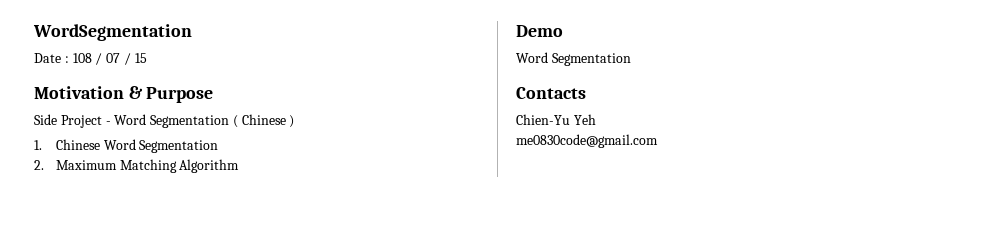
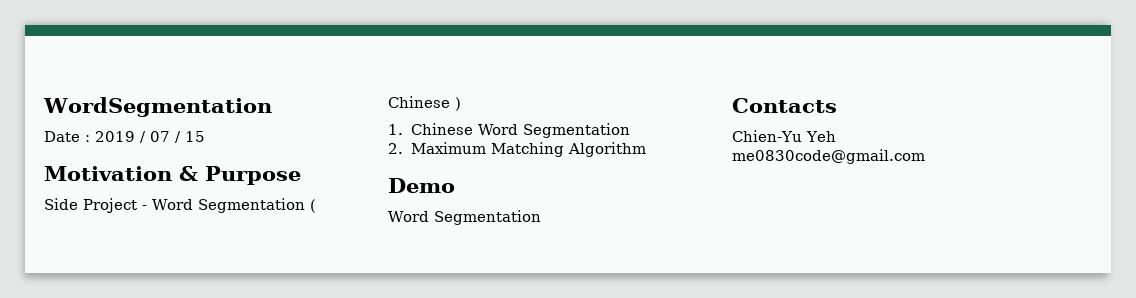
- Date : 108 / 07 / 15
+ Date : 2019 / 07 / 15

